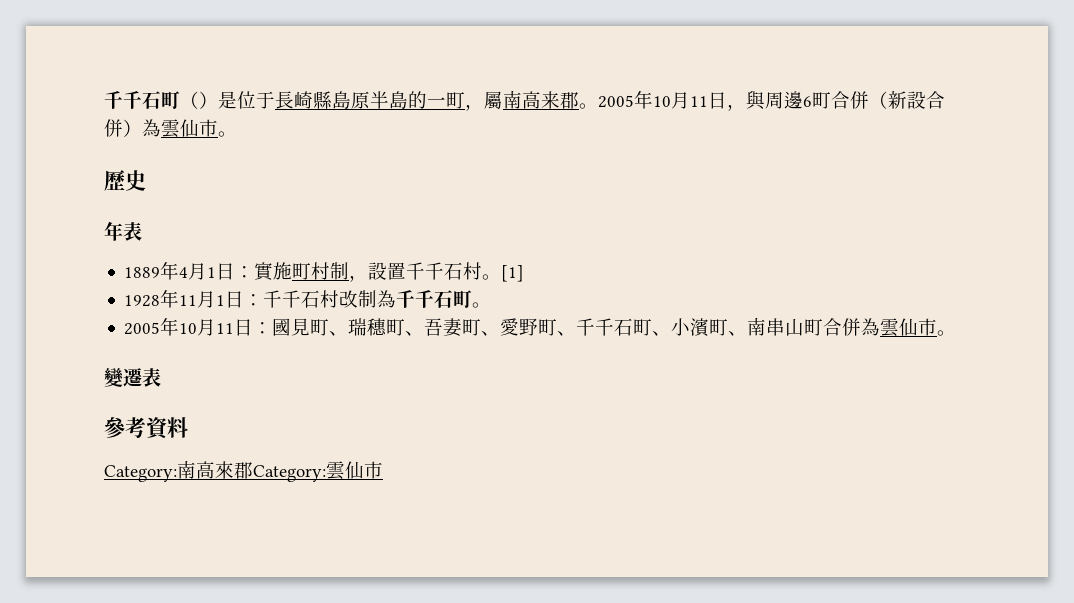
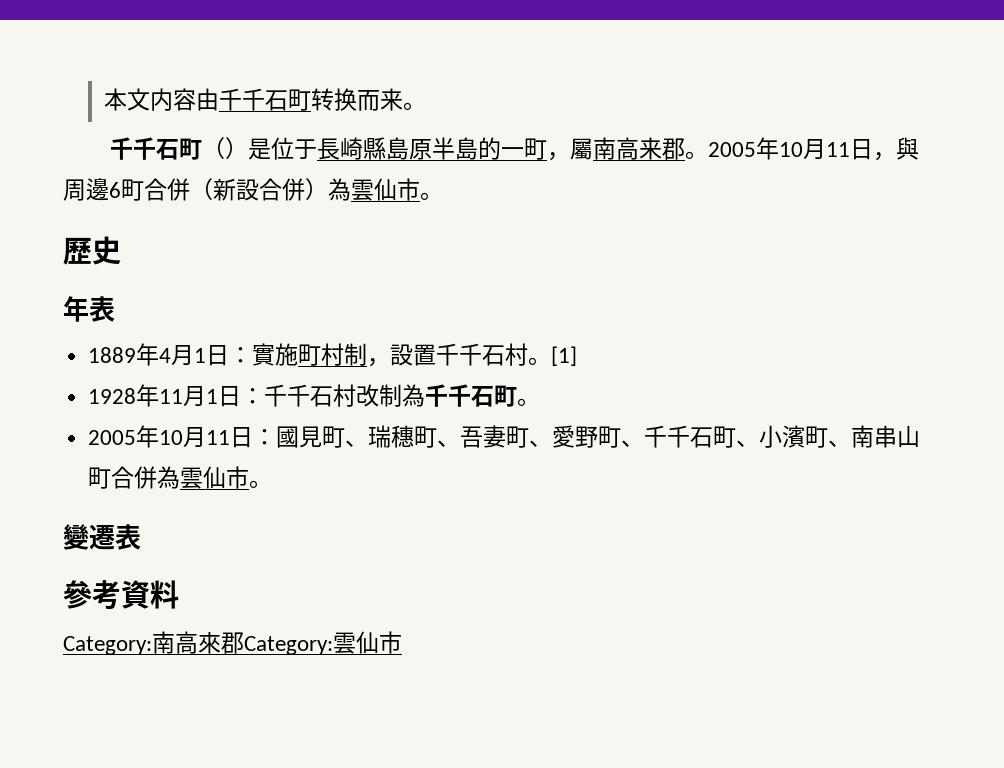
+ 本文内容由千千石町转换而来。

